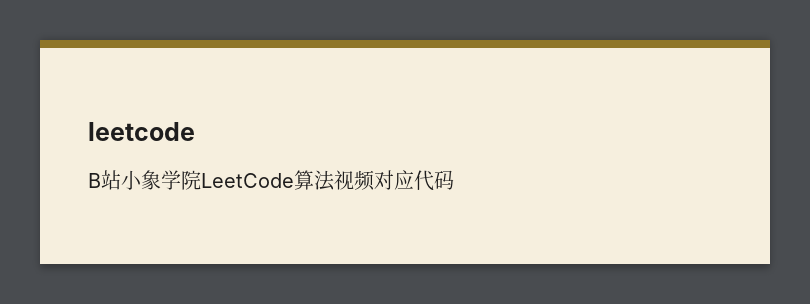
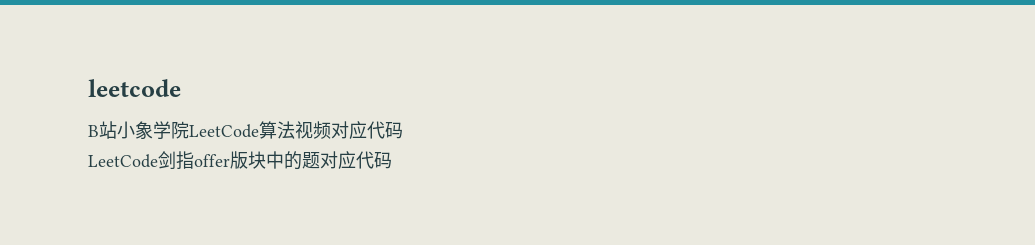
+ LeetCode剑指offer版块中的题对应代码

